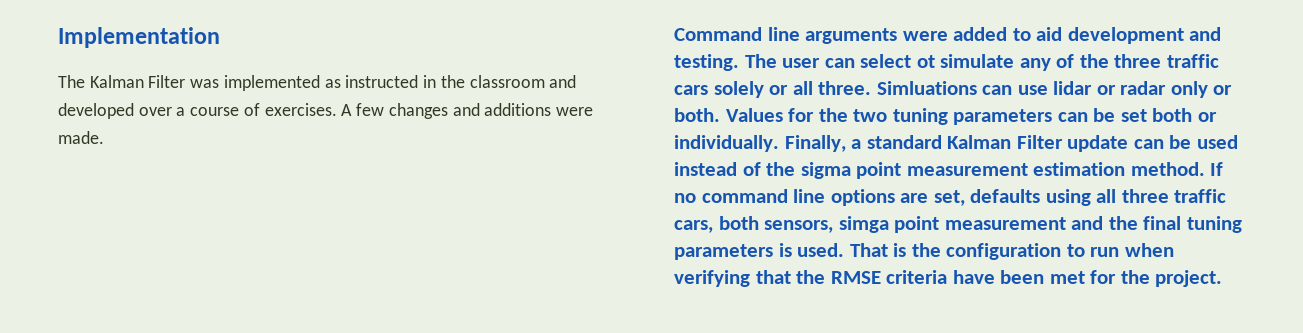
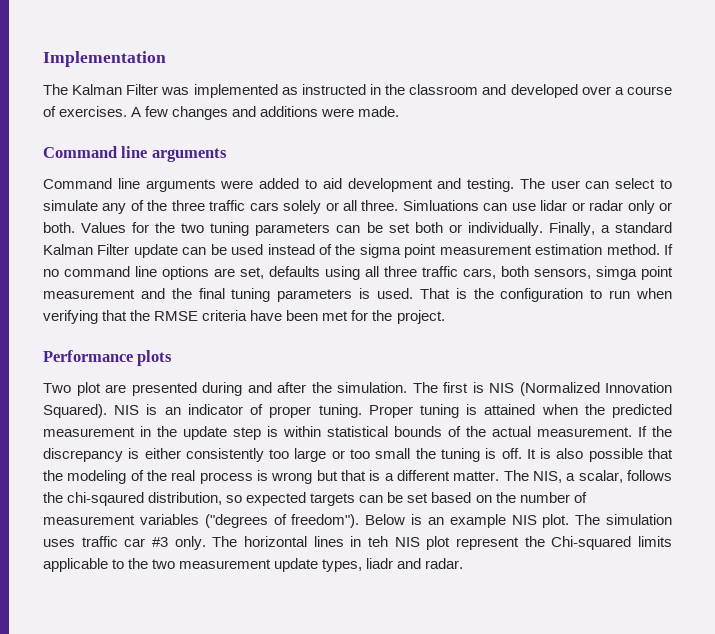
  A few changes and additions were made.
+ Command line arguments
- The user can select ot simulate any of the three traffic cars solely or all three.
+ The user can select to simulate any of the three traffic cars solely or all three.
+ Performance plots
+ Two plot are presented during and after the simulation. The first is NIS (Normalized Innovation Squared). NIS is an indicator of proper tuning. Proper tuning is attained when the predicted measurement in the update step is within statistical bounds of the actual measurement. If the discrepancy is either consistently too large or too small the tuning is off. It is also possible that the modeling of the real process is wrong but that is a different matter. The NIS, a scalar, follows the chi-sqaured distribution, so expected targets can be set based on the number of measurement variables ("degrees of freedom"). Below is an example NIS plot. The simulation uses traffic car #3 only. The horizontal lines in teh NIS plot represent the Chi-squared limits applicable to the two measurement update types, liadr and radar.

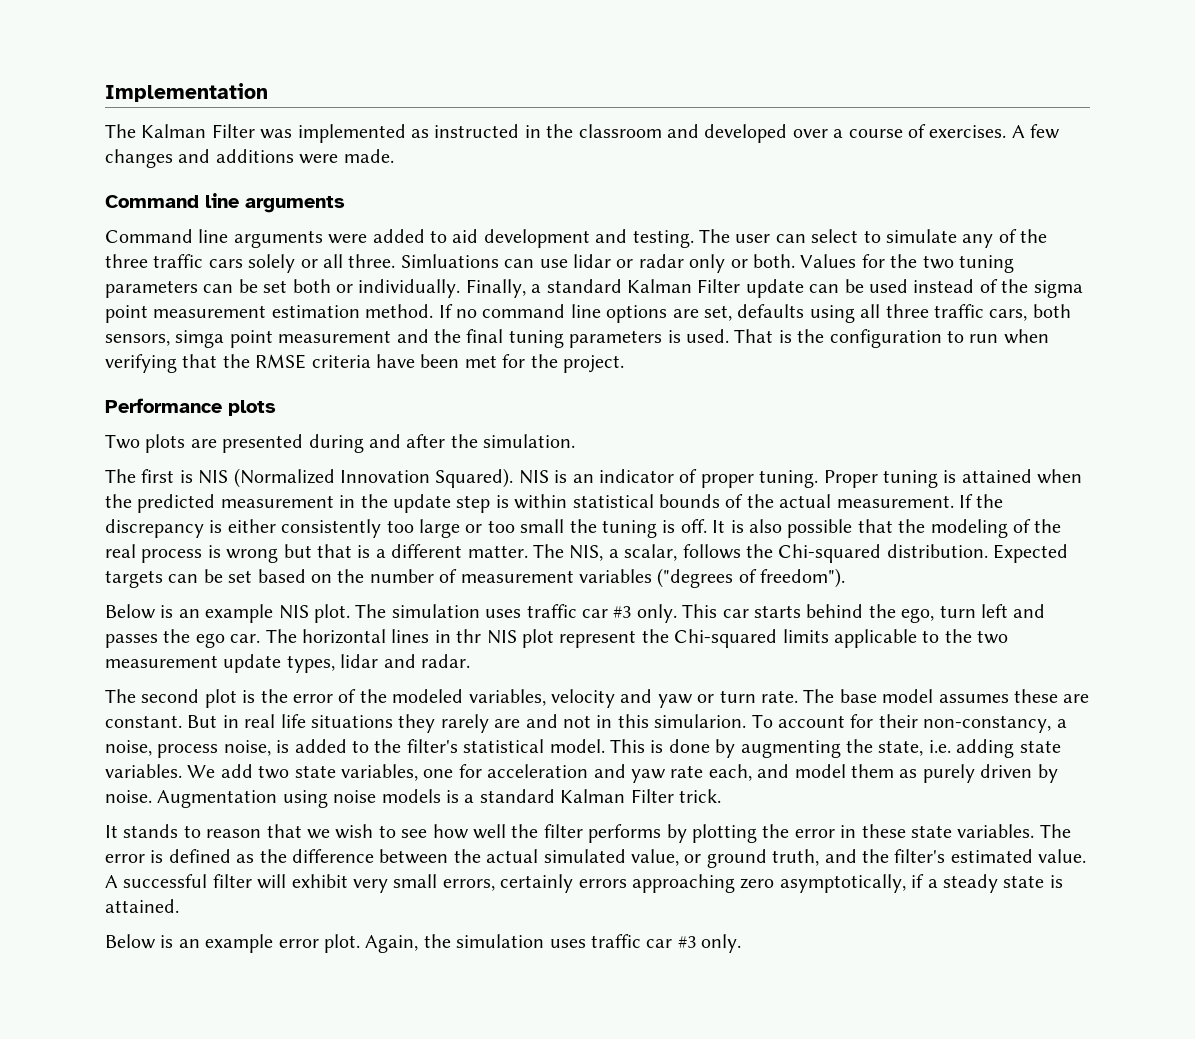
- Two plot are presented during and after the simulation. The first is NIS (Normalized Innovation Squared).
+ Two plots are presented during and after the simulation.
+ The first is NIS (Normalized Innovation Squared).
- The NIS, a scalar, follows the chi-sqaured distribution, so expected targets can be set based on the number of measurement variables ("degrees of freedom"). Below is an example NIS plot.
+ The NIS, a scalar, follows the Chi-squared distribution. Expected targets can be set based on the number of measurement variables ("degrees of freedom").
+ Below is an example NIS plot.
+ This car starts behind the ego, turn left and passes the ego car.
- The horizontal lines in teh NIS plot represent the Chi-squared limits applicable to the two measurement update types, liadr and radar.
+ The horizontal lines in thr NIS plot represent the Chi-squared limits applicable to the two measurement update types, lidar and radar.
+ The second plot is the error of the modeled variables, velocity and yaw or turn rate. The base model assumes these are constant. But in real life situations they rarely are and not in this simularion. To account for their non-constancy, a noise, process noise, is added to the filter's statistical model. This is done by augmenting the state, i.e. adding state variables. We add two state variables, one for acceleration and yaw rate each, and model them as purely driven by noise. Augmentation using noise models is a standard Kalman Filter trick.
+ It stands to reason that we wish to see how well the filter performs by plotting the error in these state variables. The error is defined as the difference between the actual simulated value, or ground truth, and the filter's estimated value. A successful filter will exhibit very small errors, certainly errors approaching zero asymptotically, if a steady state is attained.
+ Below is an example error plot. Again, the simulation uses traffic car #3 only.

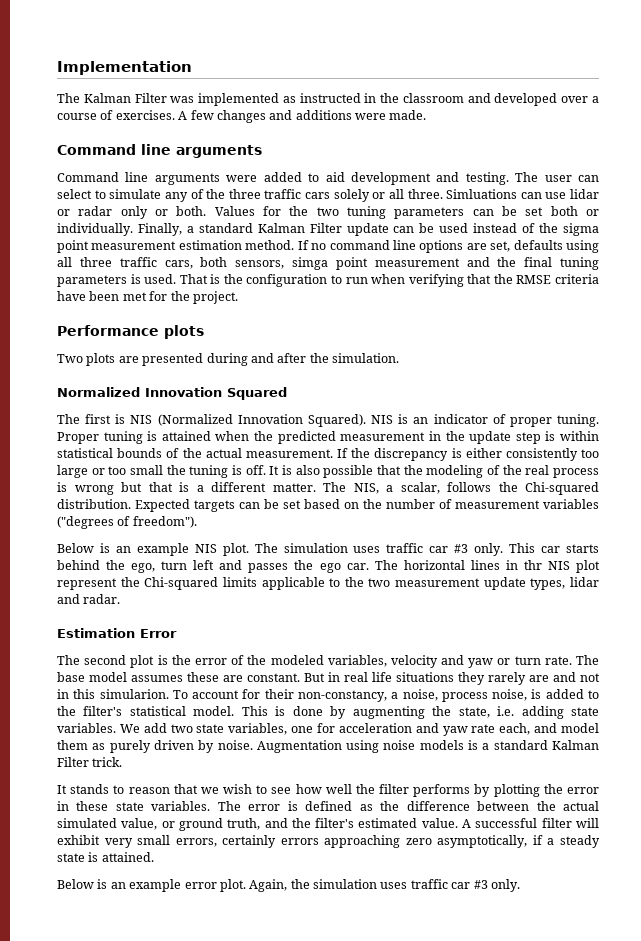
+ Normalized Innovation Squared
+ Estimation Error

